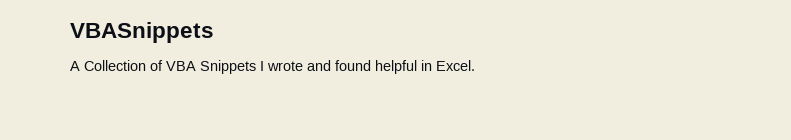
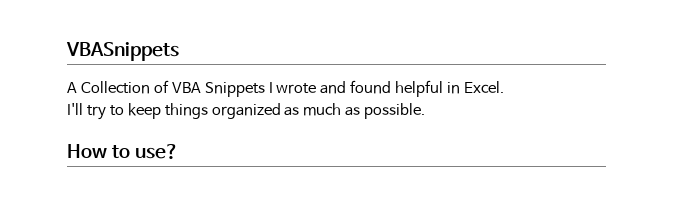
+ I'll try to keep things organized as much as possible.
+ How to use?

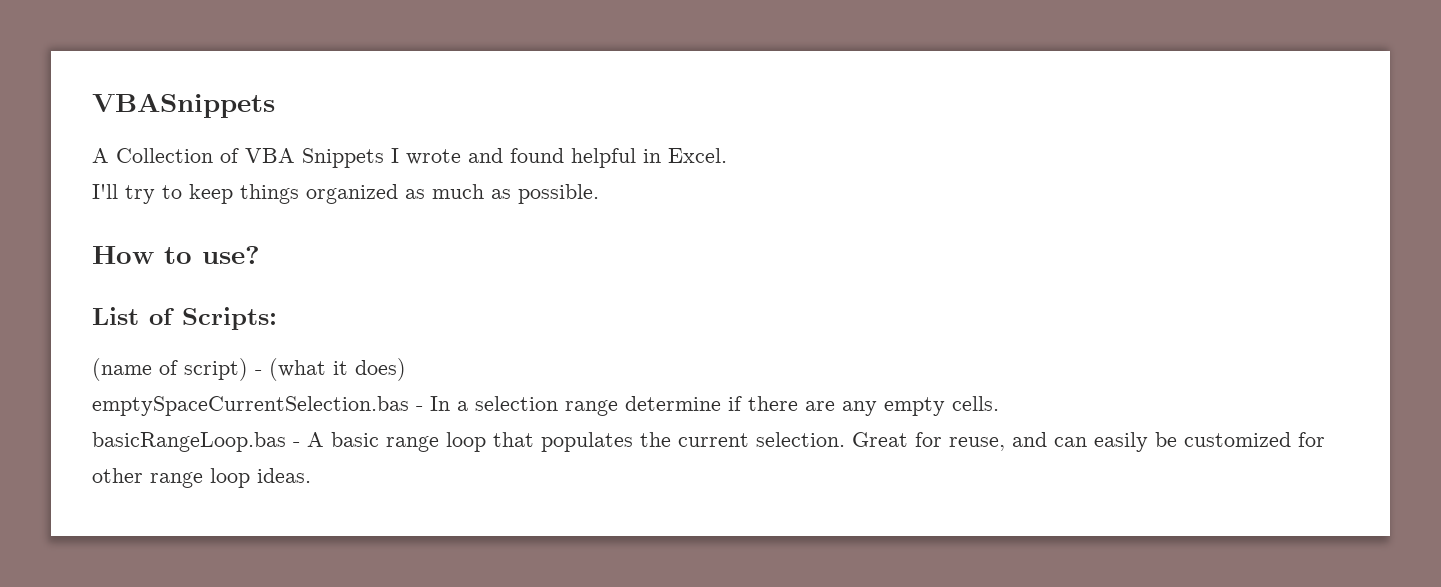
+ List of Scripts:
+ (name of script) - (what it does)
+ emptySpaceCurrentSelection.bas - In a selection range determine if there are any empty cells.
+ basicRangeLoop.bas - A basic range loop that populates the current selection. Great for reuse, and can easily be customized for other range loop ideas.

